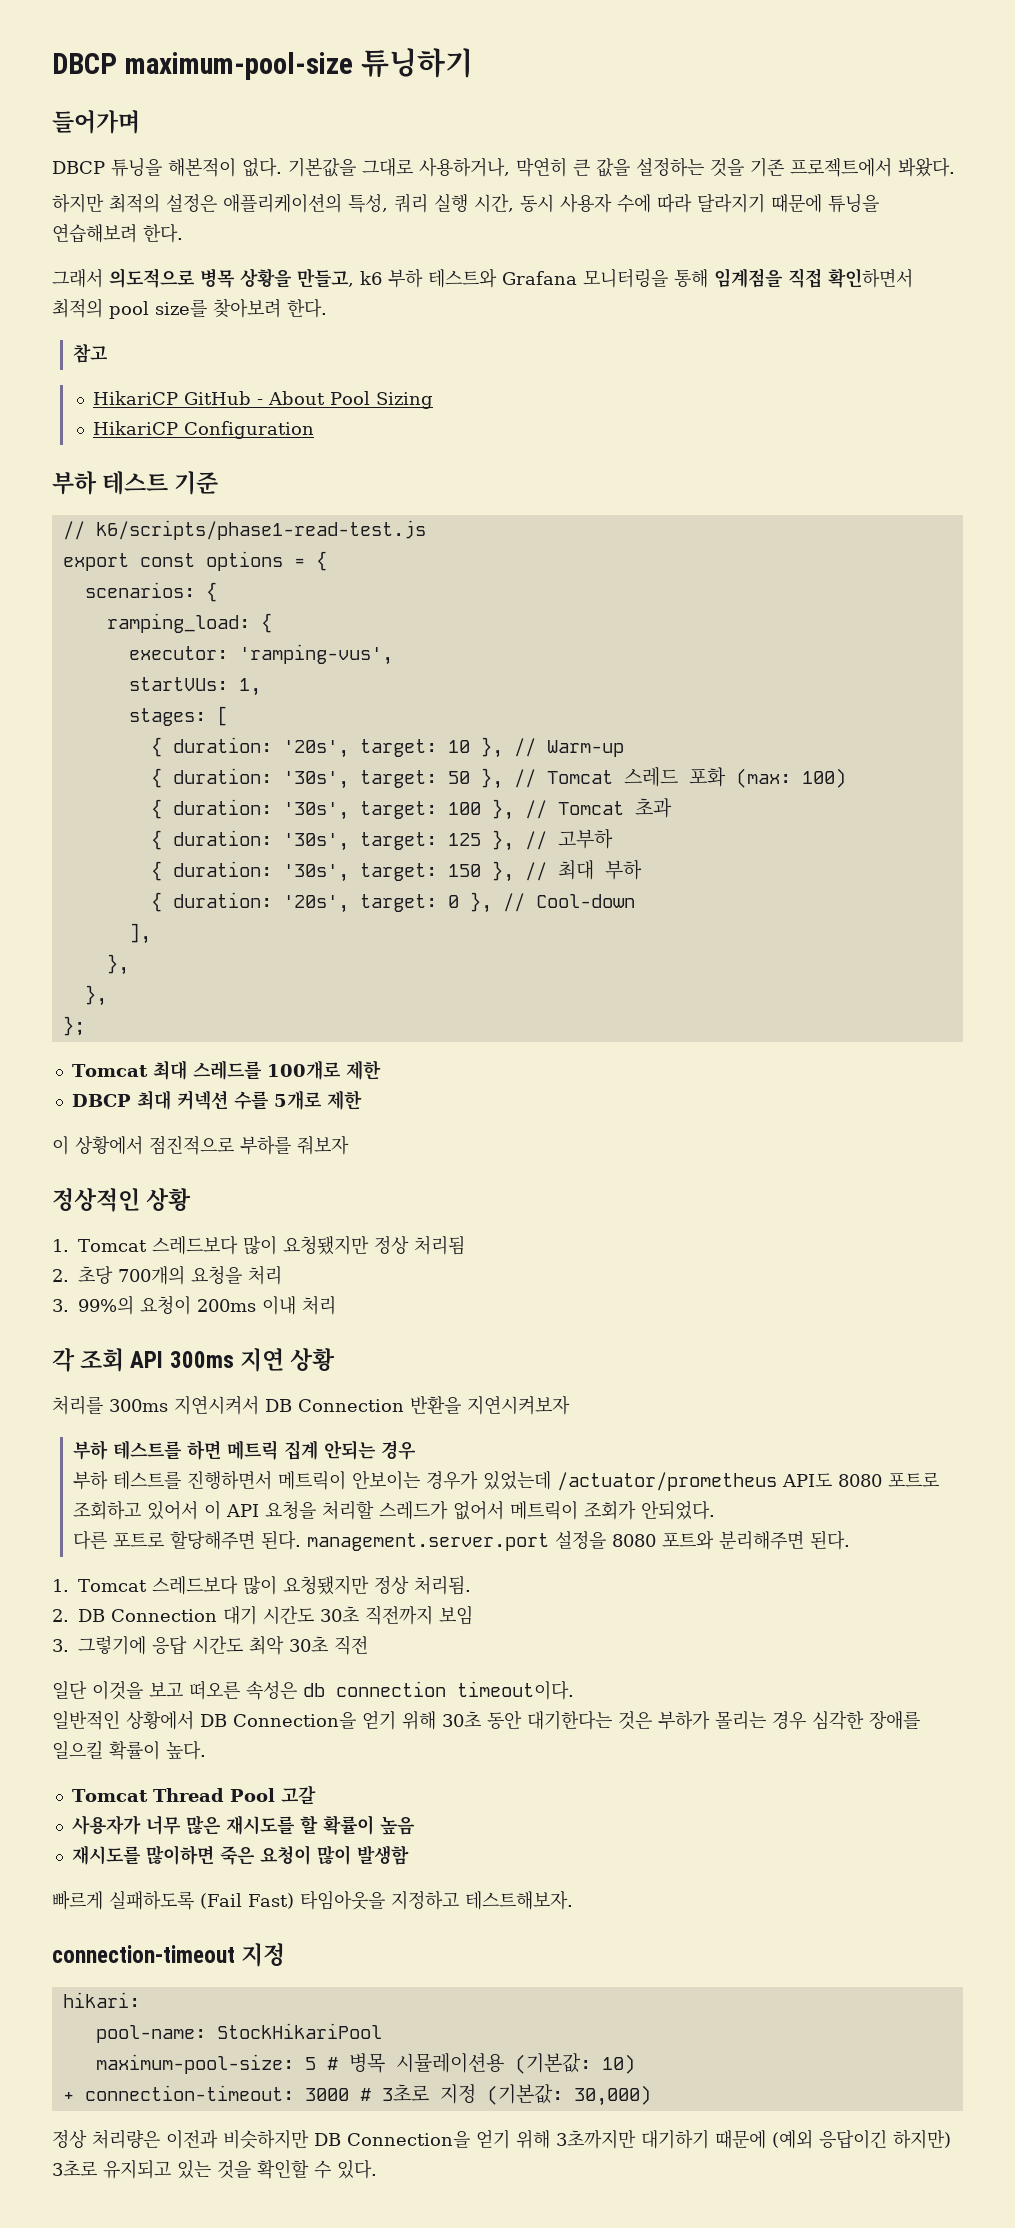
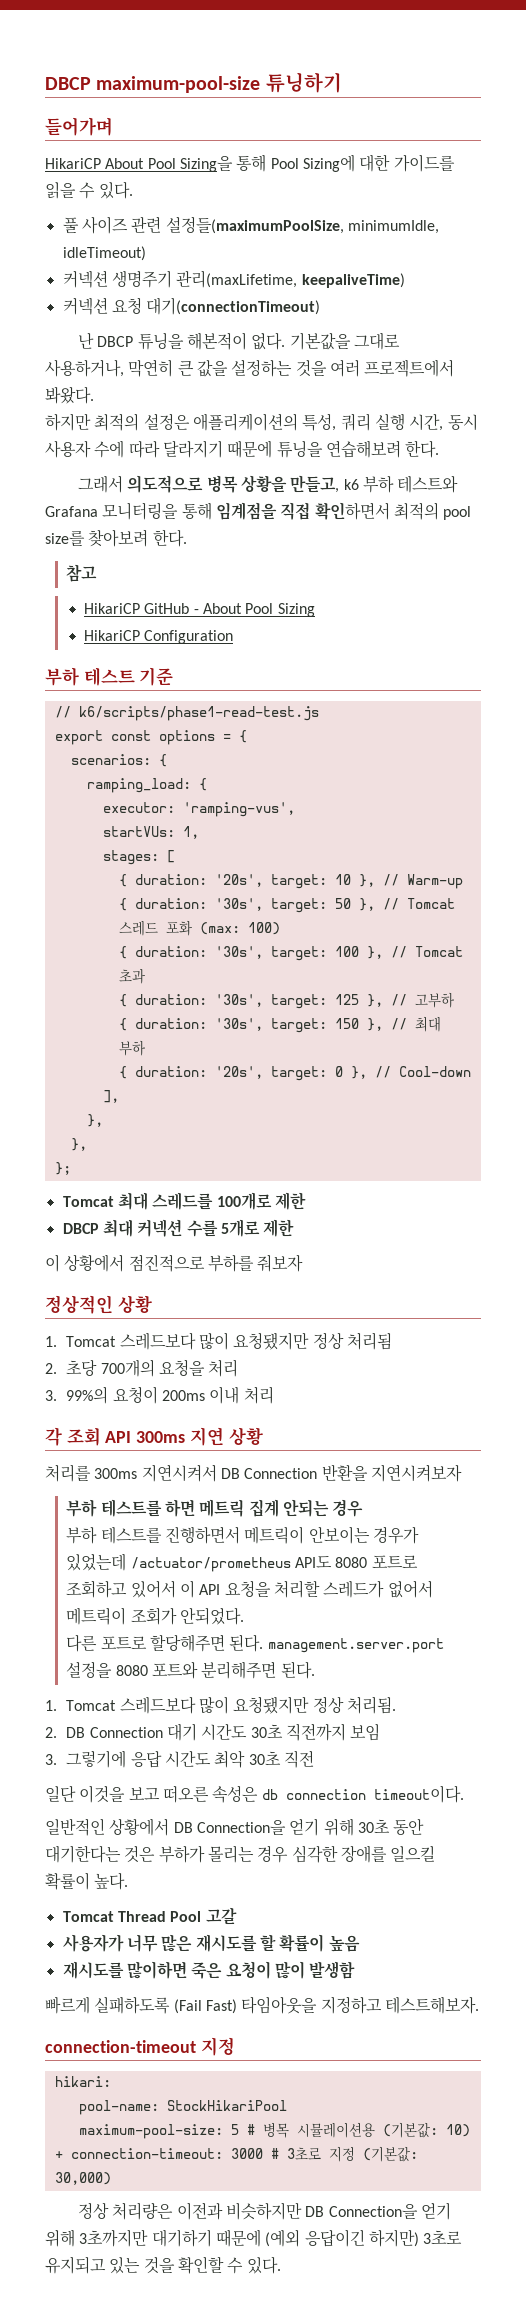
- DBCP 튜닝을 해본적이 없다.
+ HikariCP About Pool Sizing을 통해 Pool Sizing에 대한 가이드를 읽을 수 있다.
+ 풀 사이즈 관련 설정들(maximumPoolSize, minimumIdle, idleTimeout)
+ 커넥션 생명주기 관리(maxLifetime, keepaliveTime)
+ 커넥션 요청 대기(connectionTimeout)
+ 난 DBCP 튜닝을 해본적이 없다.
- 기본값을 그대로 사용하거나, 막연히 큰 값을 설정하는 것을 기존 프로젝트에서 봐왔다.
+ 기본값을 그대로 사용하거나, 막연히 큰 값을 설정하는 것을 여러 프로젝트에서 봐왔다.

